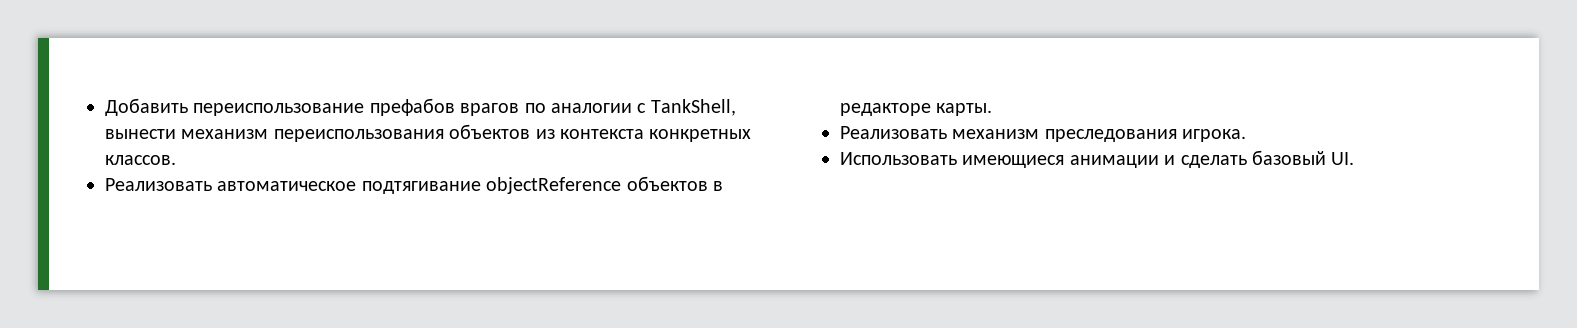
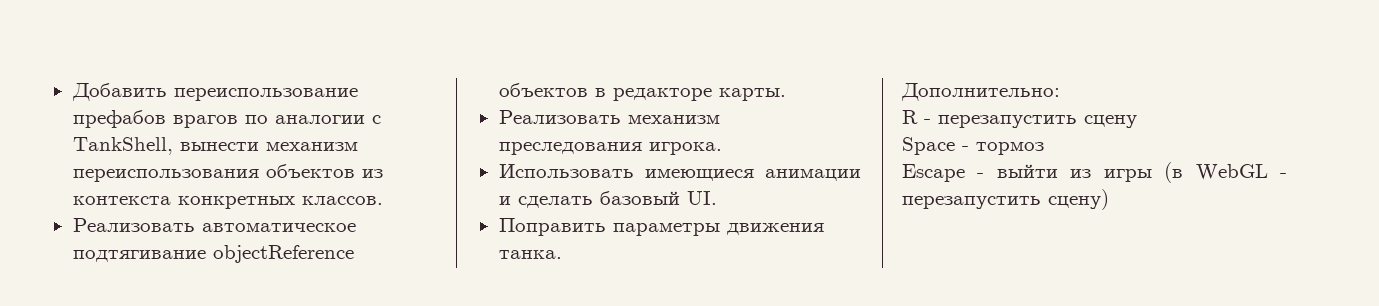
+ Поправить параметры движения танка.
+ Дополнительно:
+ R - перезапустить сцену
+ Space - тормоз
+ Escape - выйти из игры (в WebGL - перезапустить сцену)

